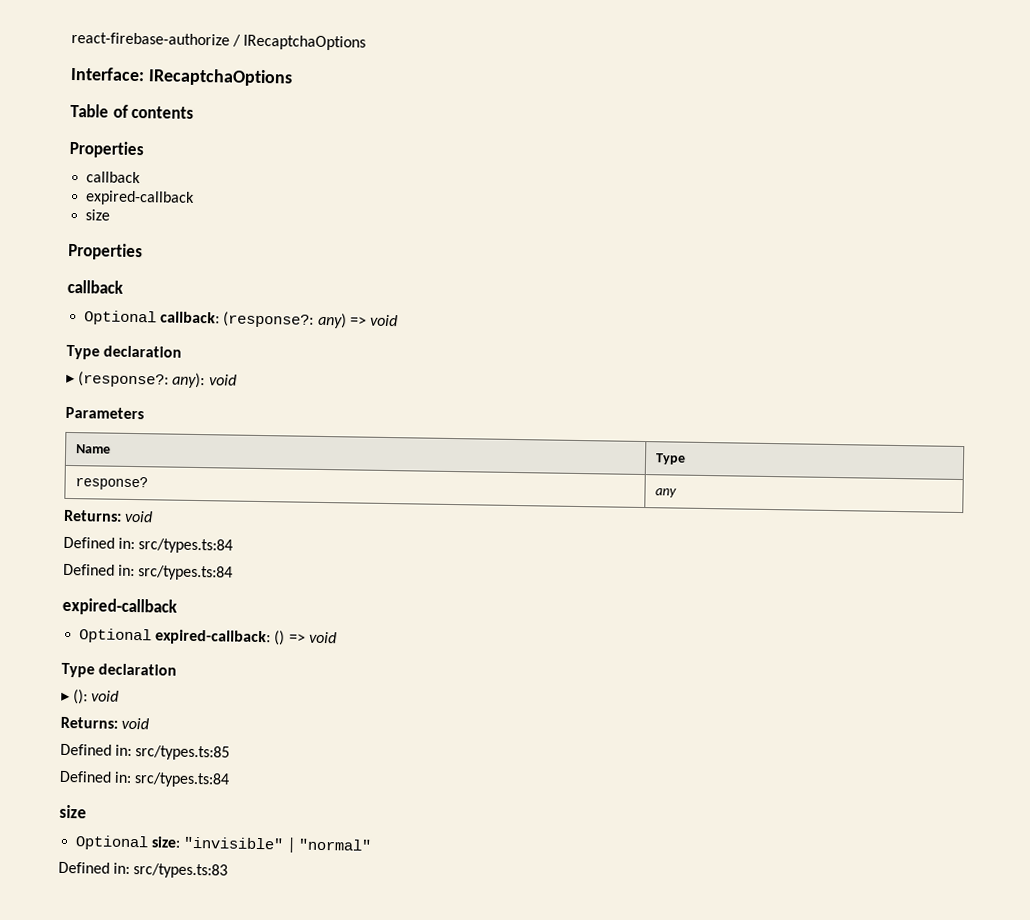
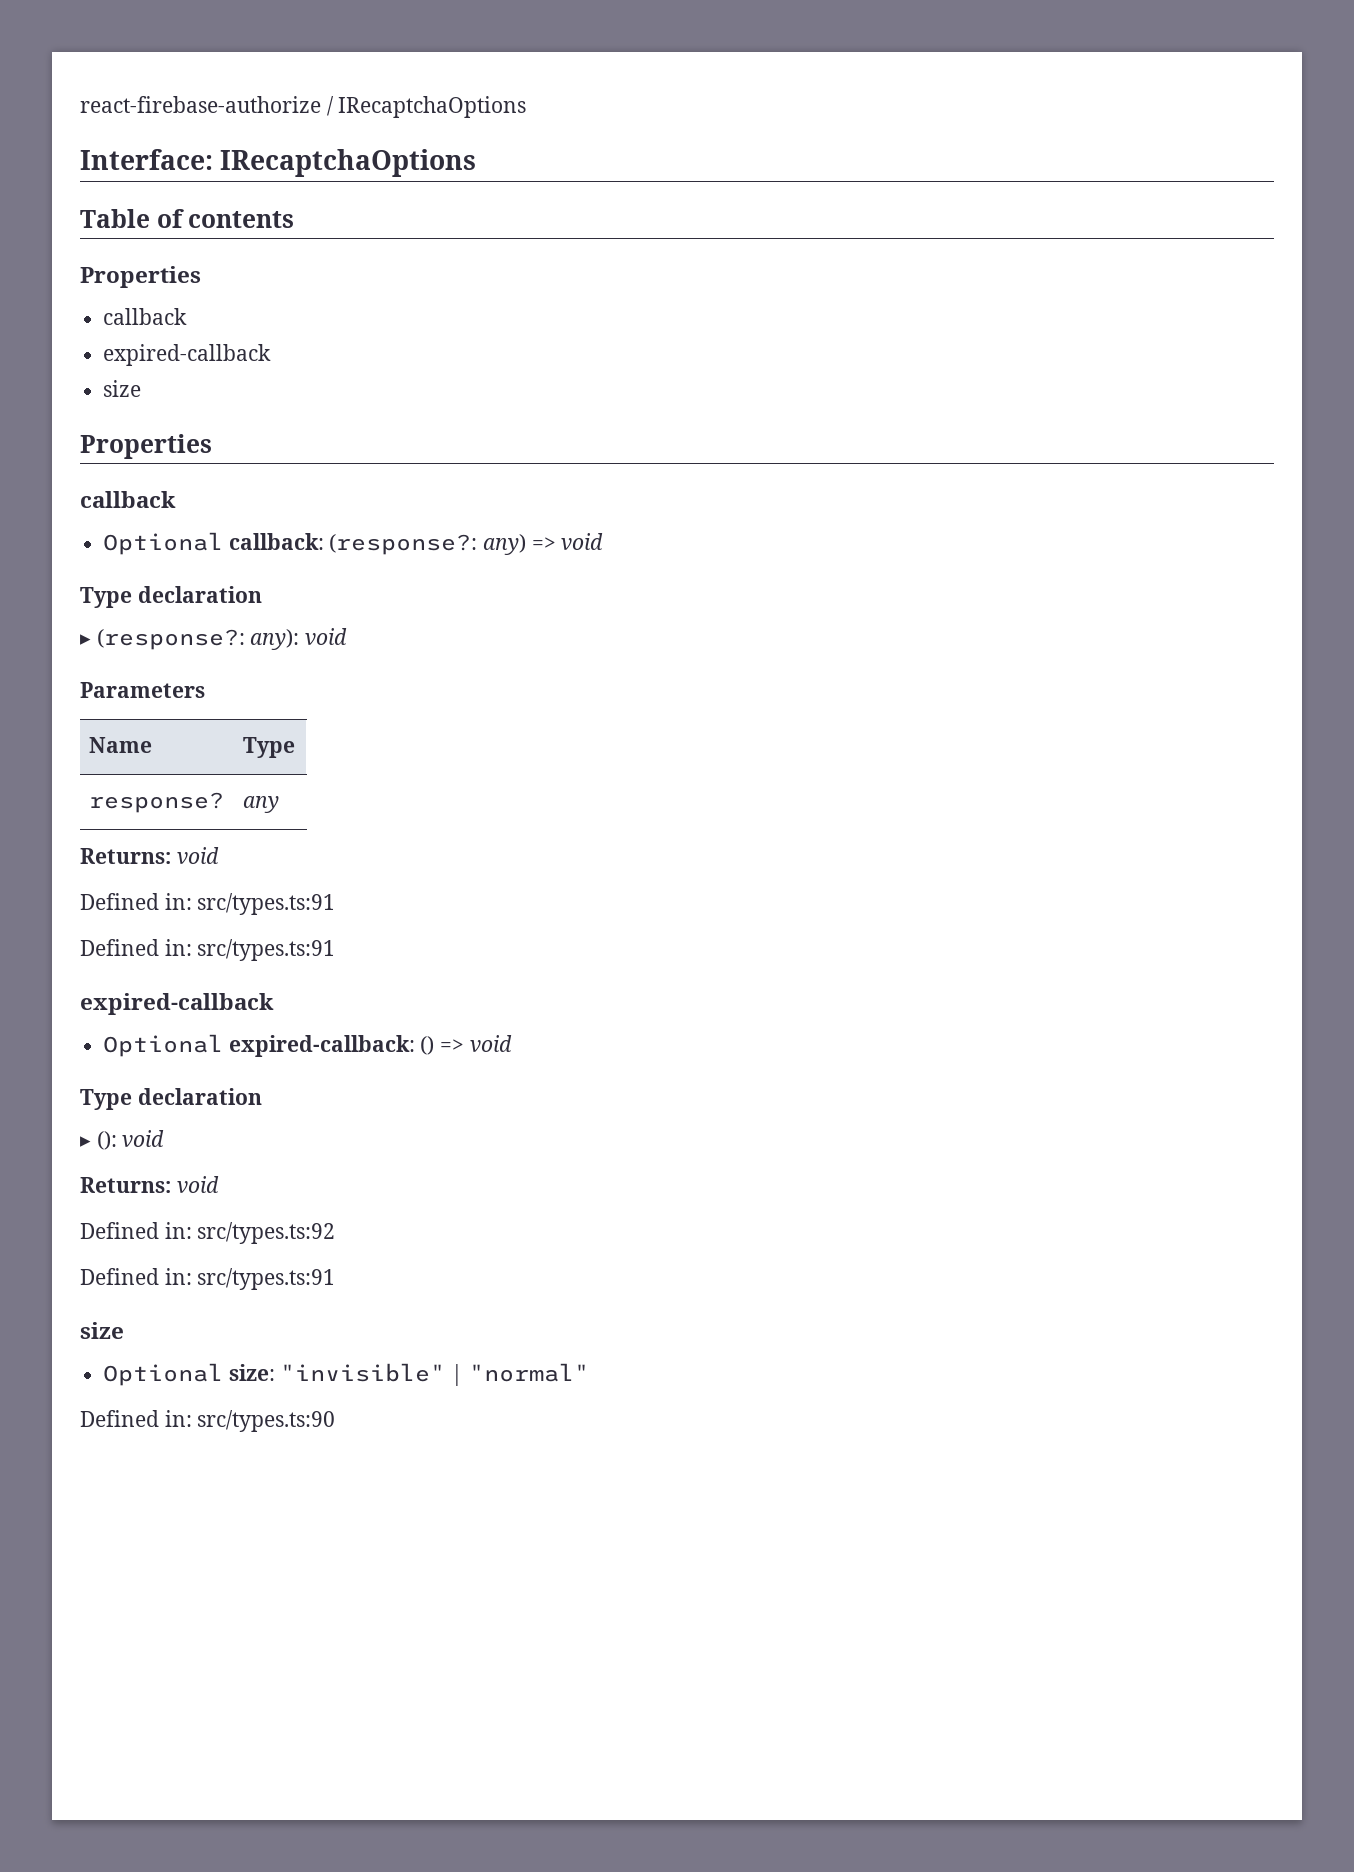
  response? | any
  Returns: void
- Defined in: src/types.ts:84
- Defined in: src/types.ts:84
+ Defined in: src/types.ts:91
+ Defined in: src/types.ts:91
- Defined in: src/types.ts:85
- Defined in: src/types.ts:84
+ Defined in: src/types.ts:92
+ Defined in: src/types.ts:91
- Defined in: src/types.ts:83
+ Defined in: src/types.ts:90

